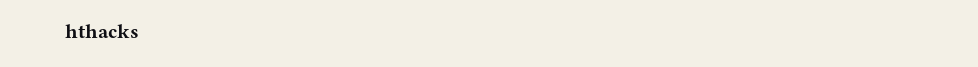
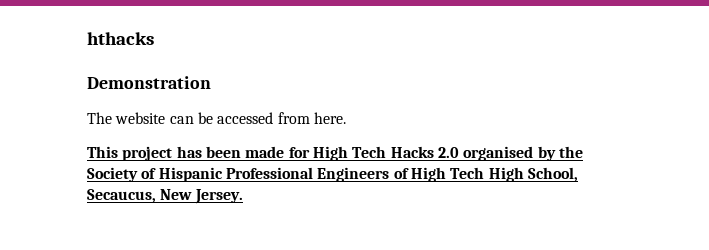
+ Demonstration
+ The website can be accessed from here.
+ This project has been made for High Tech Hacks 2.0 organised by the Society of Hispanic Professional Engineers of High Tech High School, Secaucus, New Jersey.

